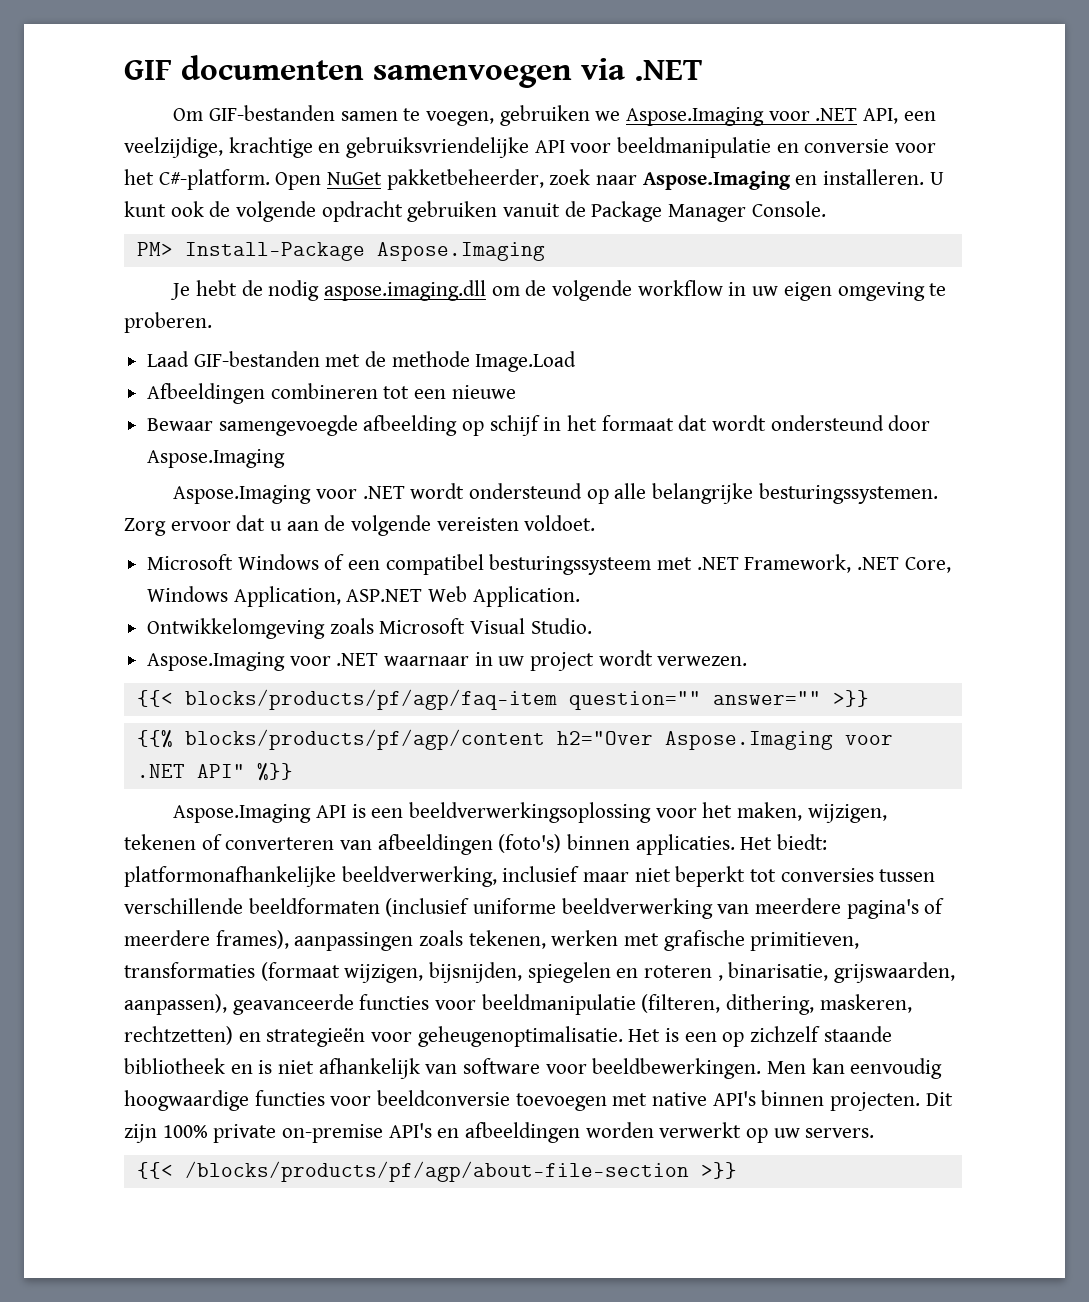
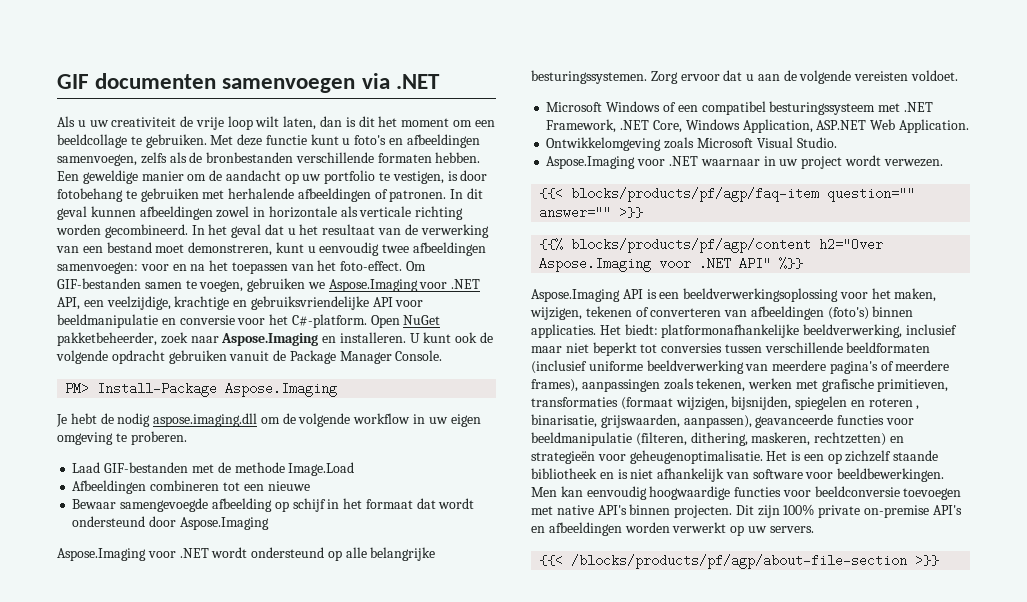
+ Als u uw creativiteit de vrije loop wilt laten, dan is dit het moment om een beeldcollage te gebruiken. Met deze functie kunt u foto's en afbeeldingen samenvoegen, zelfs als de bronbestanden verschillende formaten hebben. Een geweldige manier om de aandacht op uw portfolio te vestigen, is door fotobehang te gebruiken met herhalende afbeeldingen of patronen. In dit geval kunnen afbeeldingen zowel in horizontale als verticale richting worden gecombineerd. In het geval dat u het resultaat van de verwerking van een bestand moet demonstreren, kunt u eenvoudig twee afbeeldingen samenvoegen: voor en na het toepassen van het foto-effect.

